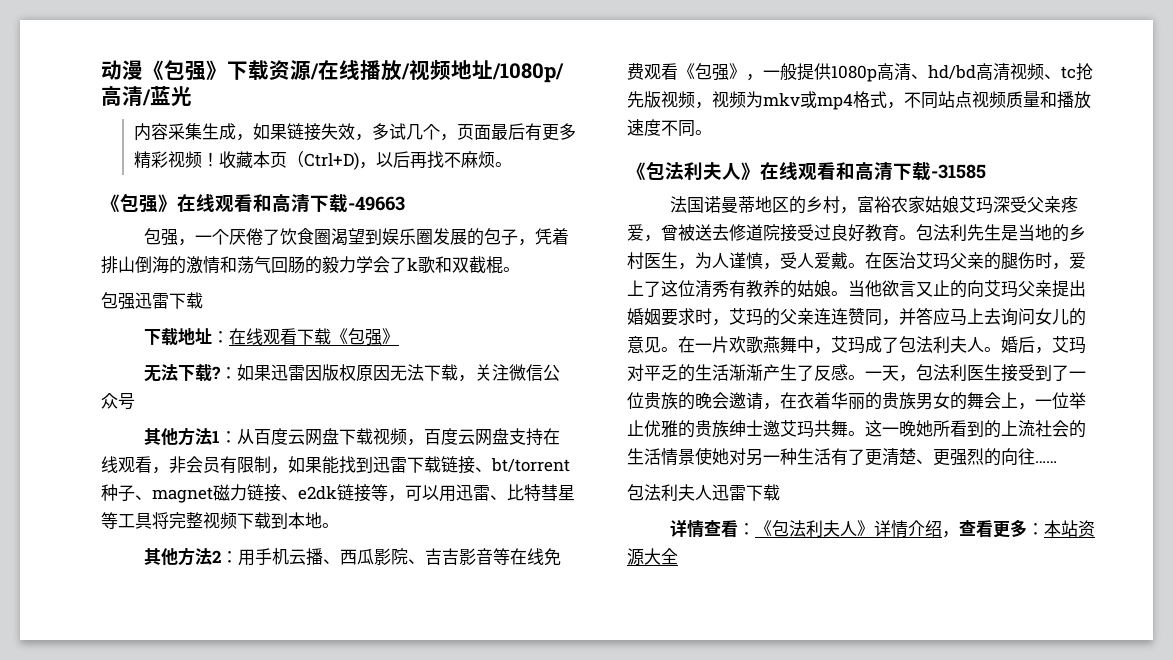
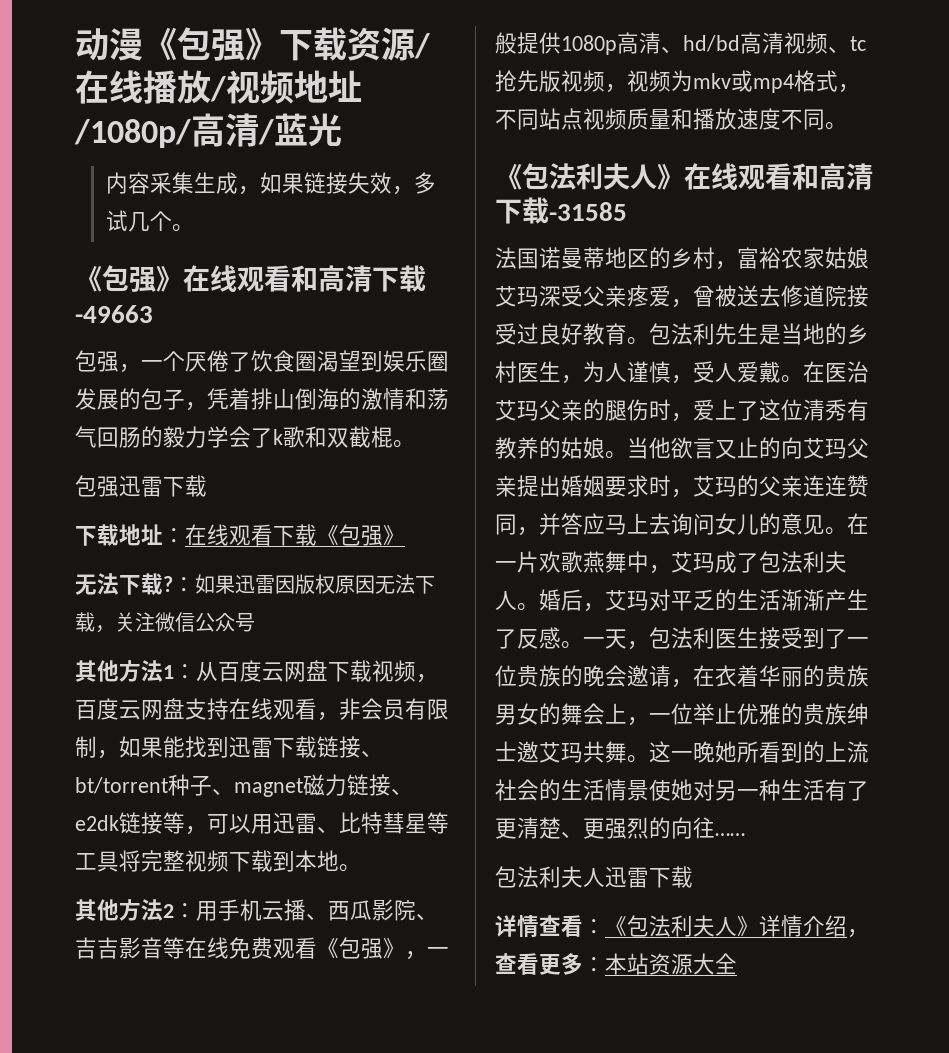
- 内容采集生成，如果链接失效，多试几个，页面最后有更多精彩视频！收藏本页（Ctrl+D)，以后再找不麻烦。
+ 内容采集生成，如果链接失效，多试几个。

